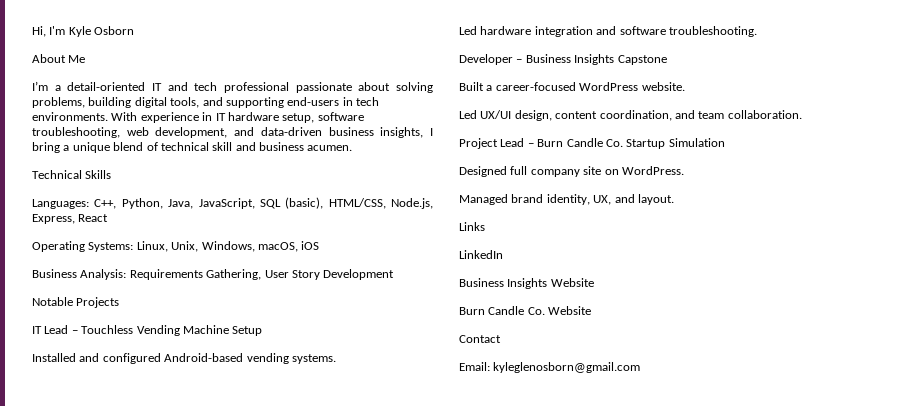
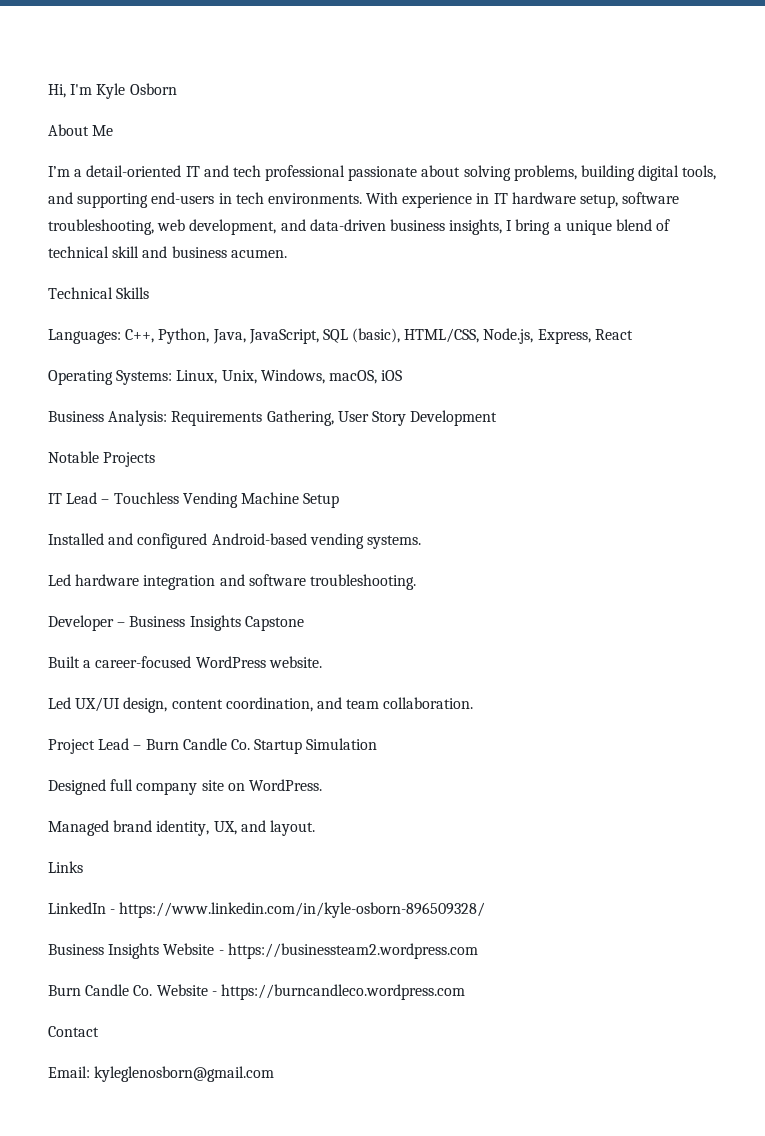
- LinkedIn
+ LinkedIn - https://www.linkedin.com/in/kyle-osborn-896509328/
- Business Insights Website
+ Business Insights Website - https://businessteam2.wordpress.com
- Burn Candle Co. Website
+ Burn Candle Co. Website - https://burncandleco.wordpress.com

